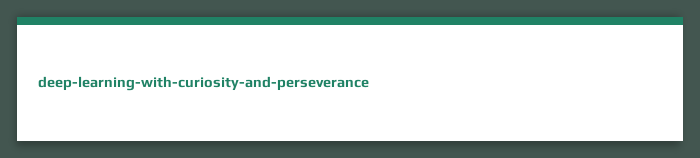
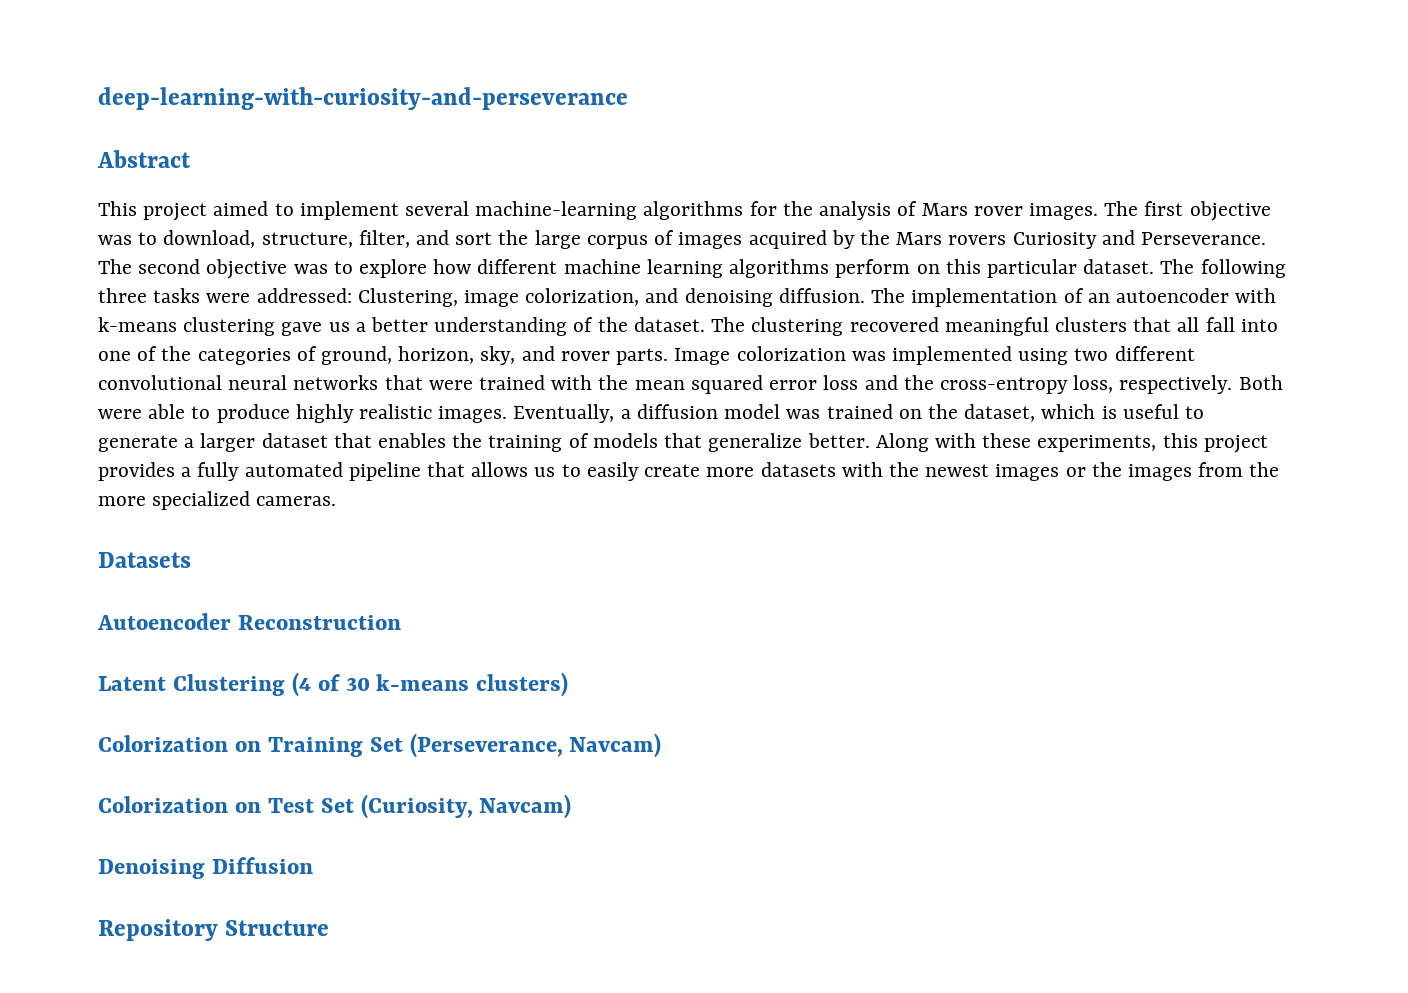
+ Abstract
+ This project aimed to implement several machine-learning algorithms for the analysis of Mars rover images. The first objective was to download, structure, filter, and sort the large corpus of images acquired by the Mars rovers Curiosity and Perseverance. The second objective was to explore how different machine learning algorithms perform on this particular dataset. The following three tasks were addressed: Clustering, image colorization, and denoising diffusion. The implementation of an autoencoder with k-means clustering gave us a better understanding of the dataset. The clustering recovered meaningful clusters that all fall into one of the categories of ground, horizon, sky, and rover parts. Image colorization was implemented using two different convolutional neural networks that were trained with the mean squared error loss and the cross-entropy loss, respectively. Both were able to produce highly realistic images. Eventually, a diffusion model was trained on the dataset, which is useful to generate a larger dataset that enables the training of models that generalize better. Along with these experiments, this project provides a fully automated pipeline that allows us to easily create more datasets with the newest images or the images from the more specialized cameras.
+ Datasets
+ Autoencoder Reconstruction
+ Latent Clustering (4 of 30 k-means clusters)
+ Colorization on Training Set (Perseverance, Navcam)
+ Colorization on Test Set (Curiosity, Navcam)
+ Denoising Diffusion
+ Repository Structure

